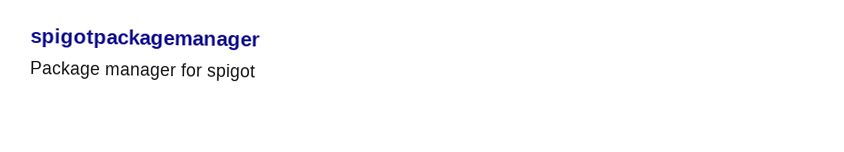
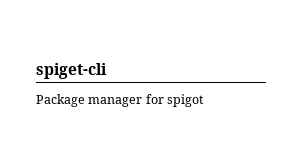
- spigotpackagemanager
+ spiget-cli

